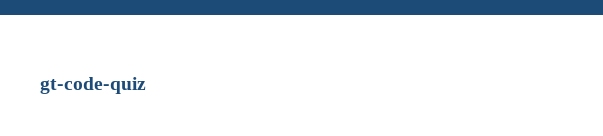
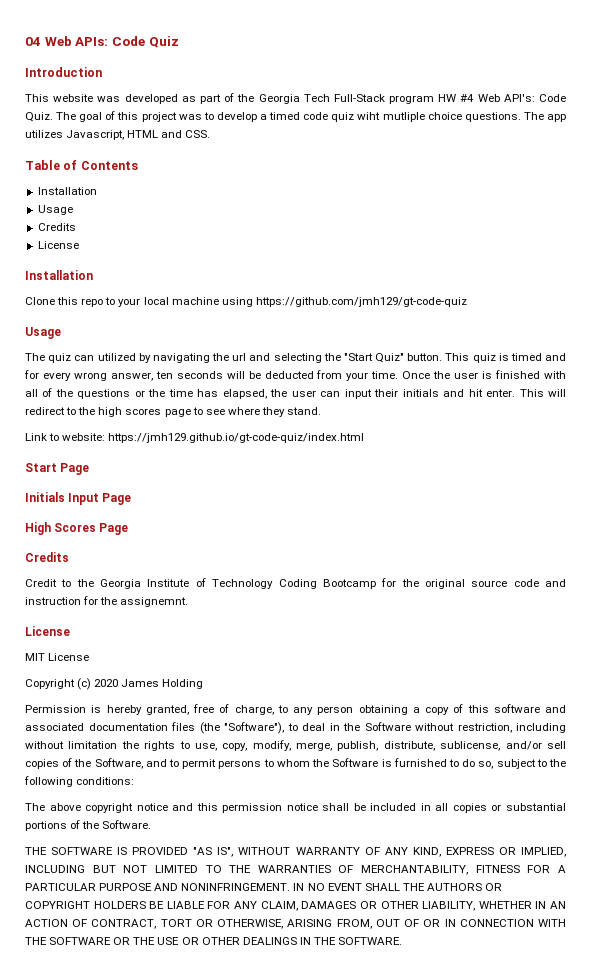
- gt-code-quiz
+ 04 Web APIs: Code Quiz
+ Introduction
+ This website was developed as part of the Georgia Tech Full-Stack program HW #4 Web API's: Code Quiz. The goal of this project was to develop a timed code quiz wiht mutliple choice questions. The app utilizes Javascript, HTML and CSS.
+ Table of Contents
+ Installation
+ Usage
+ Credits
+ License
+ Installation
+ Clone this repo to your local machine using https://github.com/jmh129/gt-code-quiz
+ Usage
+ The quiz can utilized by navigating the url and selecting the "Start Quiz" button. This quiz is timed and for every wrong answer, ten seconds will be deducted from your time. Once the user is finished with all of the questions or the time has elapsed, the user can input their initials and hit enter. This will redirect to the high scores page to see where they stand.
+ Link to website: https://jmh129.github.io/gt-code-quiz/index.html
+ Start Page
+ Initials Input Page
+ High Scores Page
+ Credits
+ Credit to the Georgia Institute of Technology Coding Bootcamp for the original source code and instruction for the assignemnt.
+ License
+ MIT License
+ Copyright (c) 2020 James Holding
+ Permission is hereby granted, free of charge, to any person obtaining a copy of this software and associated documentation files (the "Software"), to deal in the Software without restriction, including without limitation the rights to use, copy, modify, merge, publish, distribute, sublicense, and/or sell copies of the Software, and to permit persons to whom the Software is furnished to do so, subject to the following conditions:
+ The above copyright notice and this permission notice shall be included in all copies or substantial portions of the Software.
+ THE SOFTWARE IS PROVIDED "AS IS", WITHOUT WARRANTY OF ANY KIND, EXPRESS OR IMPLIED, INCLUDING BUT NOT LIMITED TO THE WARRANTIES OF MERCHANTABILITY, FITNESS FOR A PARTICULAR PURPOSE AND NONINFRINGEMENT. IN NO EVENT SHALL THE AUTHORS OR COPYRIGHT HOLDERS BE LIABLE FOR ANY CLAIM, DAMAGES OR OTHER LIABILITY, WHETHER IN AN ACTION OF CONTRACT, TORT OR OTHERWISE, ARISING FROM, OUT OF OR IN CONNECTION WITH THE SOFTWARE OR THE USE OR OTHER DEALINGS IN THE SOFTWARE.

